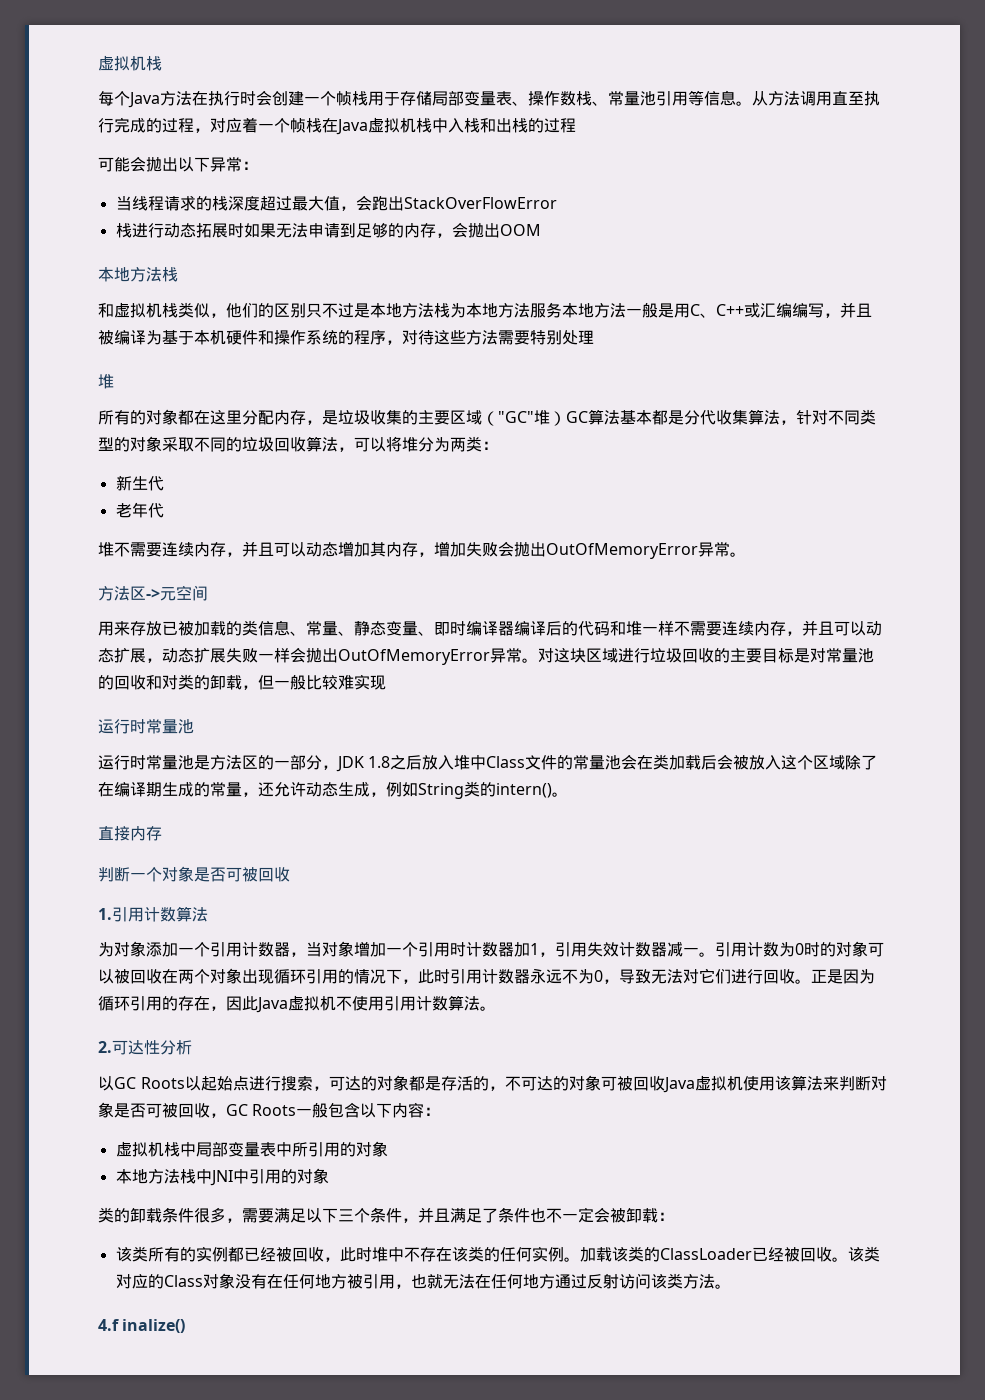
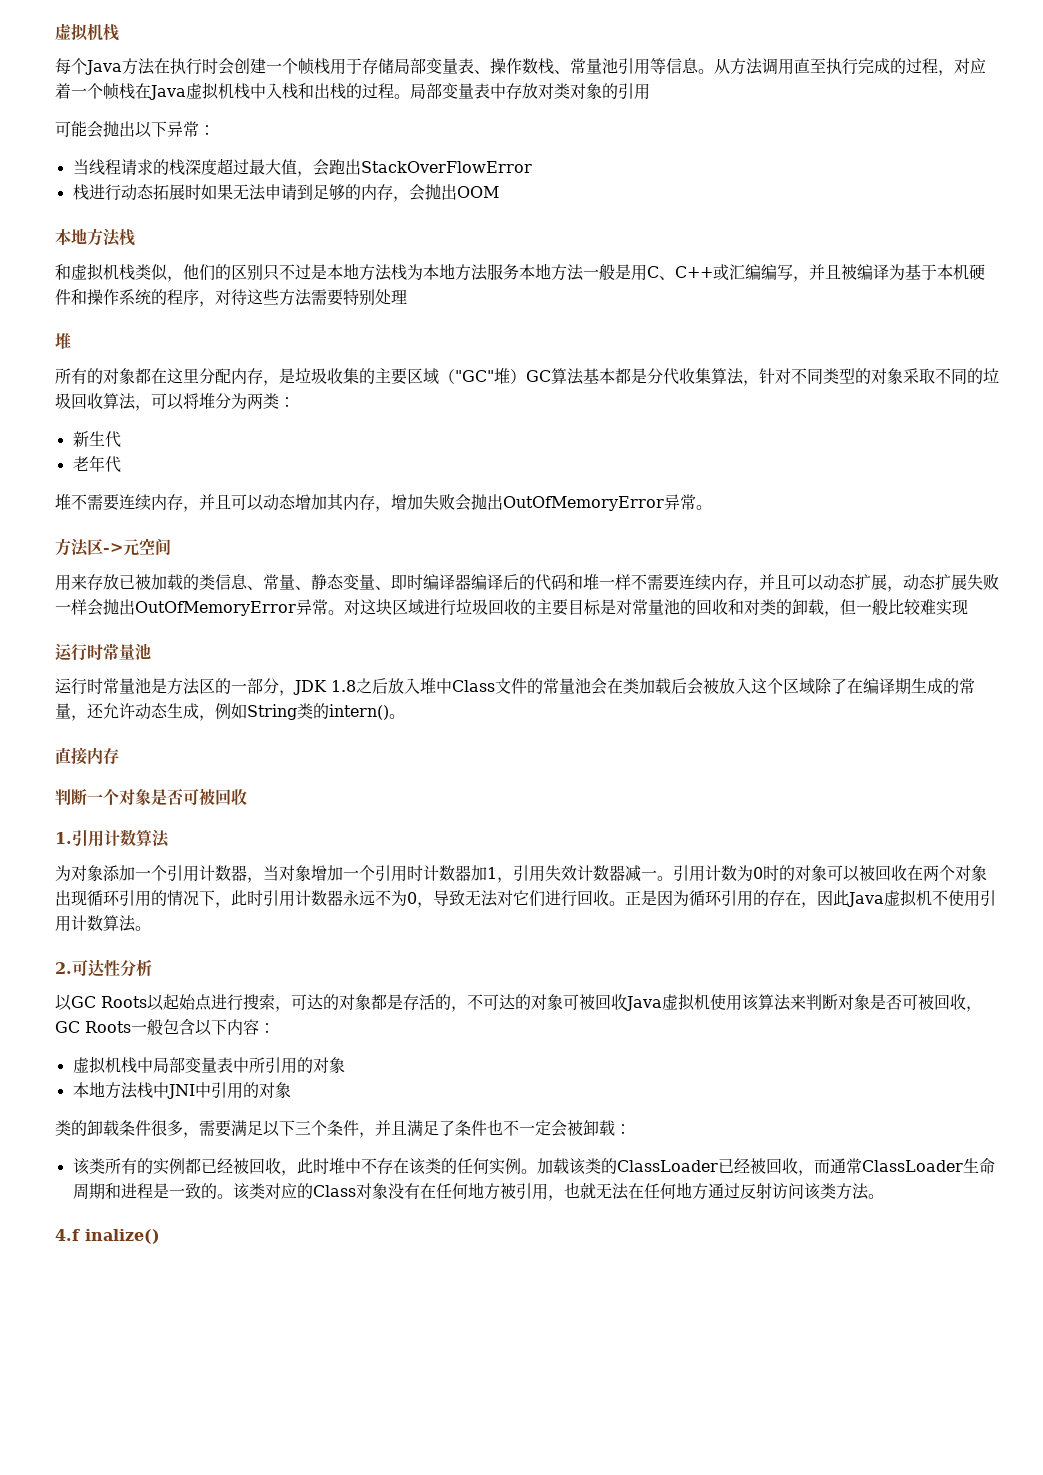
- 从方法调用直至执行完成的过程，对应着一个帧栈在Java虚拟机栈中入栈和出栈的过程
+ 从方法调用直至执行完成的过程，对应着一个帧栈在Java虚拟机栈中入栈和出栈的过程。局部变量表中存放对类对象的引用
- 加载该类的ClassLoader已经被回收。
+ 加载该类的ClassLoader已经被回收，而通常ClassLoader生命周期和进程是一致的。

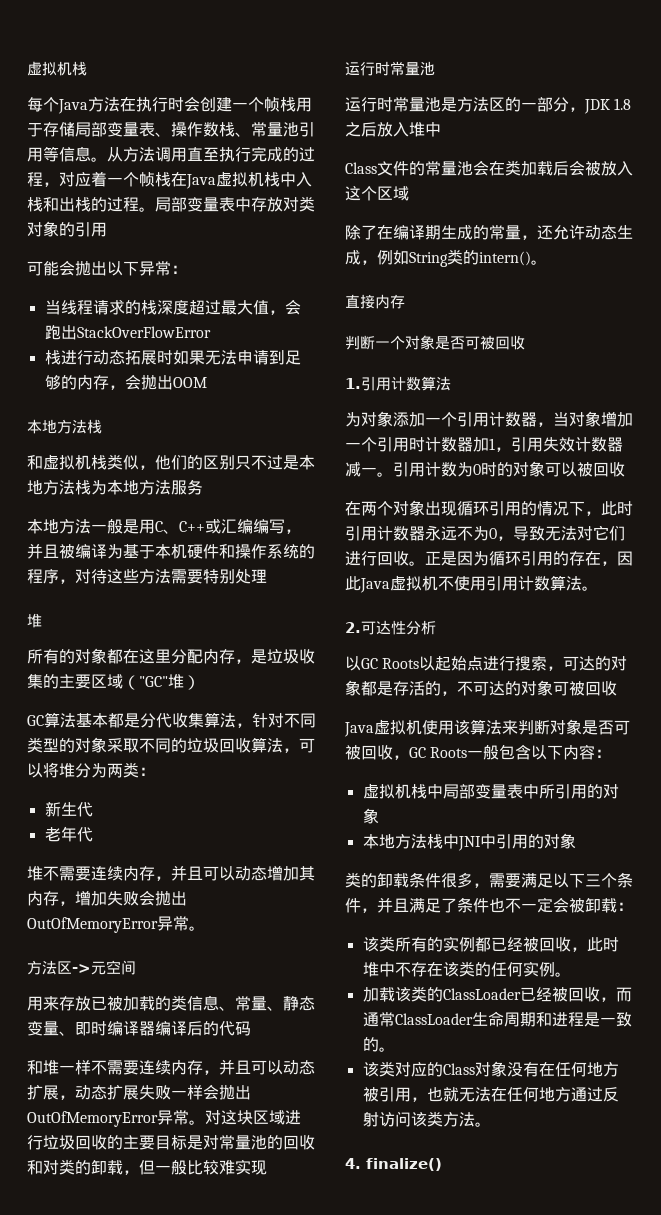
- 和虚拟机栈类似，他们的区别只不过是本地方法栈为本地方法服务本地方法一般是用C、C++或汇编编写，并且被编译为基于本机硬件和操作系统的程序，对待这些方法需要特别处理
+ 和虚拟机栈类似，他们的区别只不过是本地方法栈为本地方法服务
+ 本地方法一般是用C、C++或汇编编写，并且被编译为基于本机硬件和操作系统的程序，对待这些方法需要特别处理
- 所有的对象都在这里分配内存，是垃圾收集的主要区域（"GC"堆）GC算法基本都是分代收集算法，针对不同类型的对象采取不同的垃圾回收算法，可以将堆分为两类：
+ 所有的对象都在这里分配内存，是垃圾收集的主要区域（"GC"堆）
+ GC算法基本都是分代收集算法，针对不同类型的对象采取不同的垃圾回收算法，可以将堆分为两类：
- 用来存放已被加载的类信息、常量、静态变量、即时编译器编译后的代码和堆一样不需要连续内存，并且可以动态扩展，动态扩展失败一样会抛出OutOfMemoryError异常。
+ 用来存放已被加载的类信息、常量、静态变量、即时编译器编译后的代码
+ 和堆一样不需要连续内存，并且可以动态扩展，动态扩展失败一样会抛出OutOfMemoryError异常。
- 运行时常量池是方法区的一部分，JDK 1.8之后放入堆中Class文件的常量池会在类加载后会被放入这个区域除了在编译期生成的常量，还允许动态生成，例如String类的intern()。
+ 运行时常量池是方法区的一部分，JDK 1.8之后放入堆中
+ Class文件的常量池会在类加载后会被放入这个区域
+ 除了在编译期生成的常量，还允许动态生成，例如String类的intern()。
- 引用计数为0时的对象可以被回收在两个对象出现循环引用的情况下，此时引用计数器永远不为0，导致无法对它们进行回收。
+ 引用计数为0时的对象可以被回收
+ 在两个对象出现循环引用的情况下，此时引用计数器永远不为0，导致无法对它们进行回收。
- 以GC Roots以起始点进行搜索，可达的对象都是存活的，不可达的对象可被回收Java虚拟机使用该算法来判断对象是否可被回收，GC Roots一般包含以下内容：
+ 以GC Roots以起始点进行搜索，可达的对象都是存活的，不可达的对象可被回收
+ Java虚拟机使用该算法来判断对象是否可被回收，GC Roots一般包含以下内容：
- 该类所有的实例都已经被回收，此时堆中不存在该类的任何实例。加载该类的ClassLoader已经被回收，而通常ClassLoader生命周期和进程是一致的。该类对应的Class对象没有在任何地方被引用，也就无法在任何地方通过反射访问该类方法。
+ 该类所有的实例都已经被回收，此时堆中不存在该类的任何实例。
+ 加载该类的ClassLoader已经被回收，而通常ClassLoader生命周期和进程是一致的。
+ 该类对应的Class对象没有在任何地方被引用，也就无法在任何地方通过反射访问该类方法。
- 4.f inalize()
+ 4. finalize()

